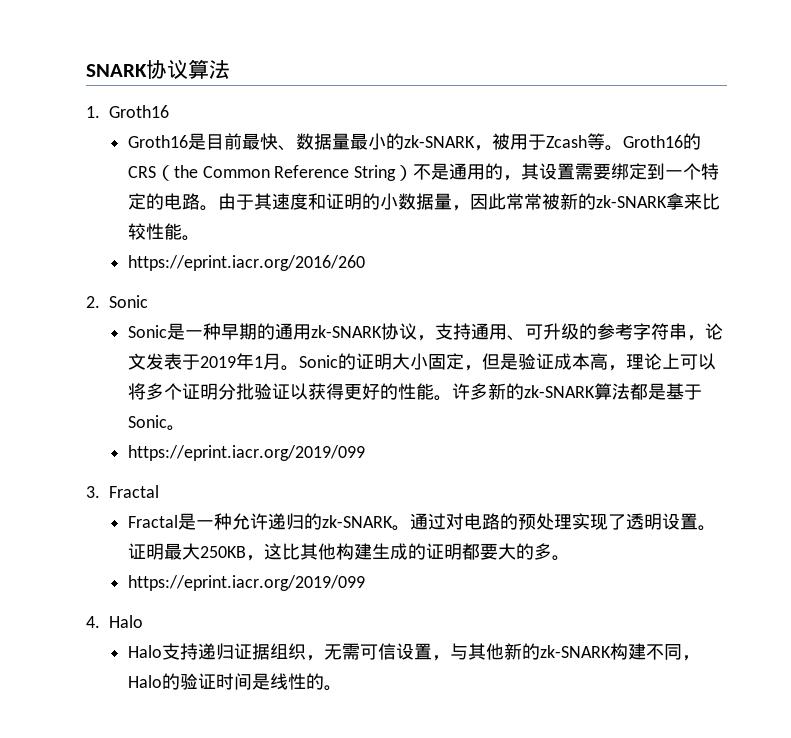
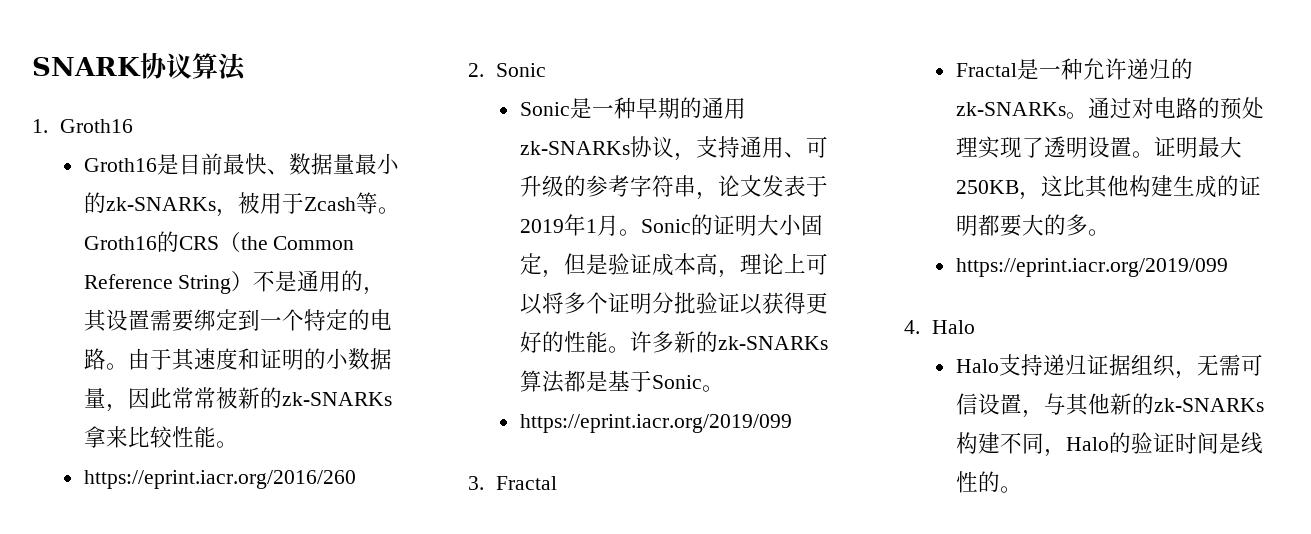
- Groth16是目前最快、数据量最小的zk-SNARK，被用于Zcash等。
+ Groth16是目前最快、数据量最小的zk-SNARKs，被用于Zcash等。
- 由于其速度和证明的小数据量，因此常常被新的zk-SNARK拿来比较性能。
+ 由于其速度和证明的小数据量，因此常常被新的zk-SNARKs拿来比较性能。
- Sonic是一种早期的通用zk-SNARK协议，支持通用、可升级的参考字符串，论文发表于2019年1月。
+ Sonic是一种早期的通用zk-SNARKs协议，支持通用、可升级的参考字符串，论文发表于2019年1月。
- 许多新的zk-SNARK算法都是基于Sonic。
+ 许多新的zk-SNARKs算法都是基于Sonic。
- Fractal是一种允许递归的zk-SNARK。
+ Fractal是一种允许递归的zk-SNARKs。
- Halo支持递归证据组织，无需可信设置，与其他新的zk-SNARK构建不同，Halo的验证时间是线性的。
+ Halo支持递归证据组织，无需可信设置，与其他新的zk-SNARKs构建不同，Halo的验证时间是线性的。

